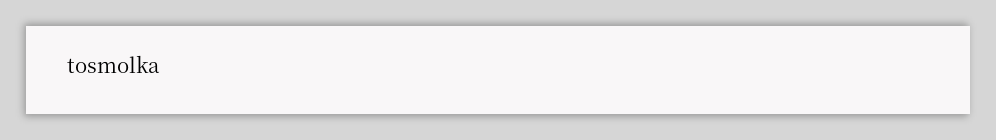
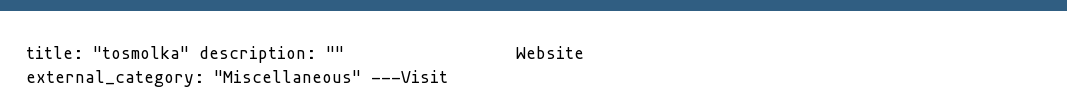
- tosmolka
+ title: "tosmolka" description: "" external_category: "Miscellaneous" ---Visit Website

